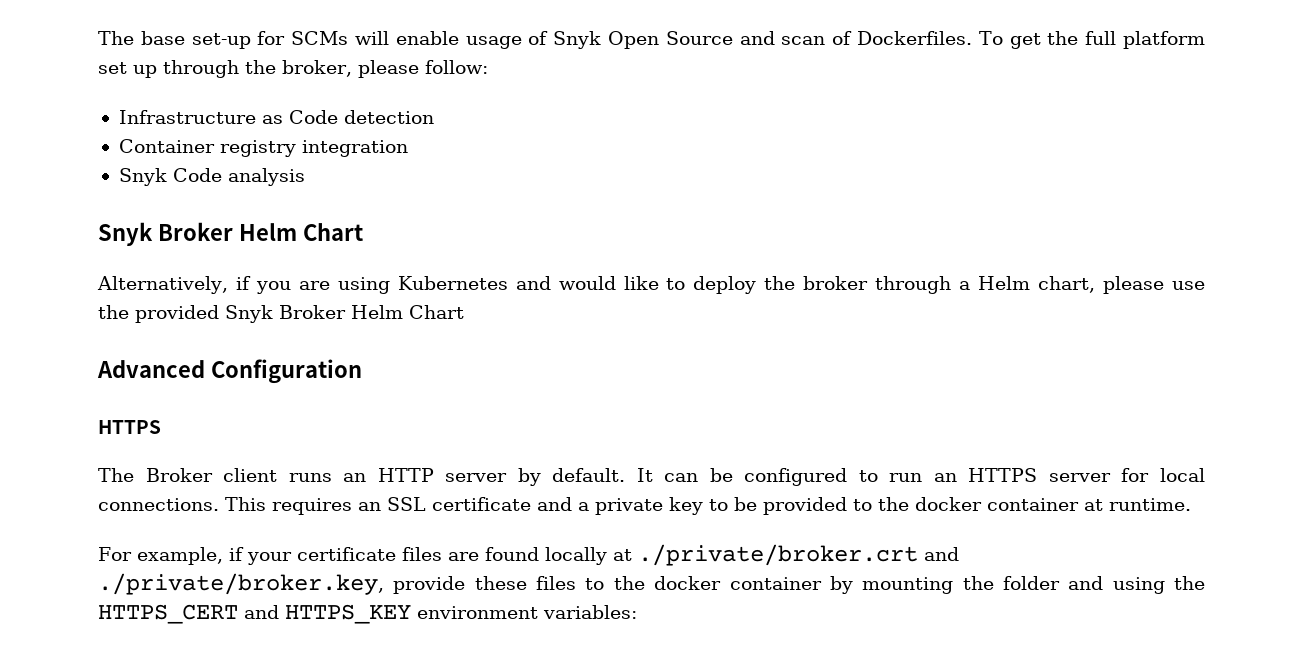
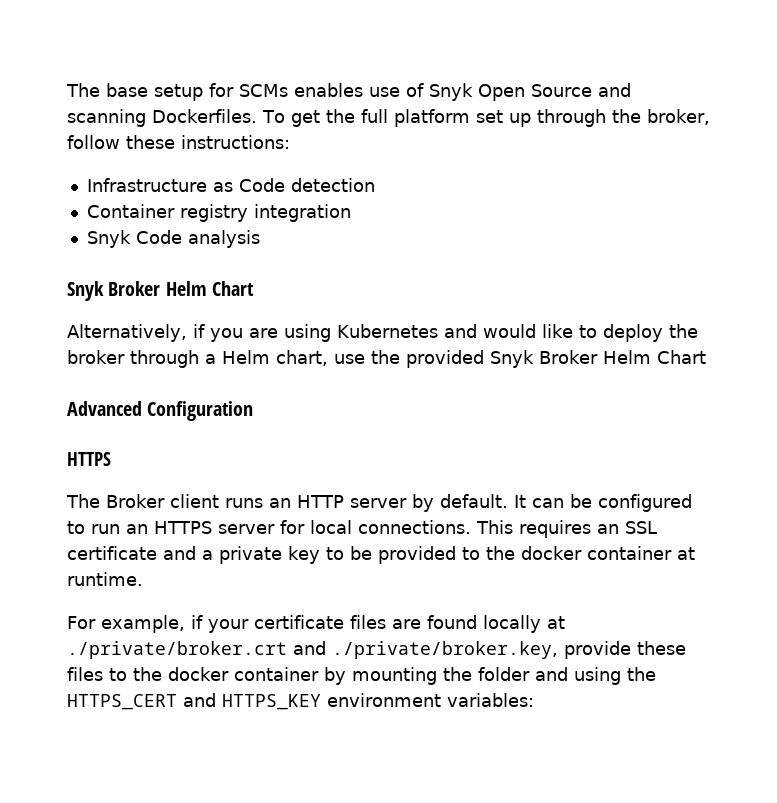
- The base set-up for SCMs will enable usage of Snyk Open Source and scan of Dockerfiles.
+ The base setup for SCMs enables use of Snyk Open Source and scanning Dockerfiles.
- To get the full platform set up through the broker, please follow:
+ To get the full platform set up through the broker, follow these instructions:
- Alternatively, if you are using Kubernetes and would like to deploy the broker through a Helm chart, please use the provided Snyk Broker Helm Chart
+ Alternatively, if you are using Kubernetes and would like to deploy the broker through a Helm chart, use the provided Snyk Broker Helm Chart

